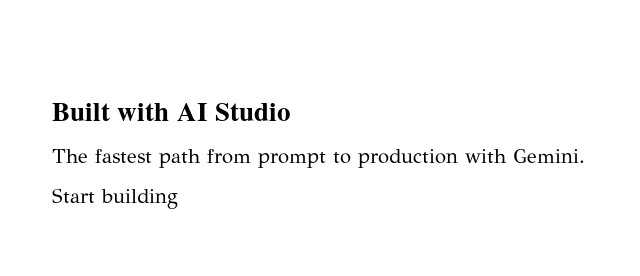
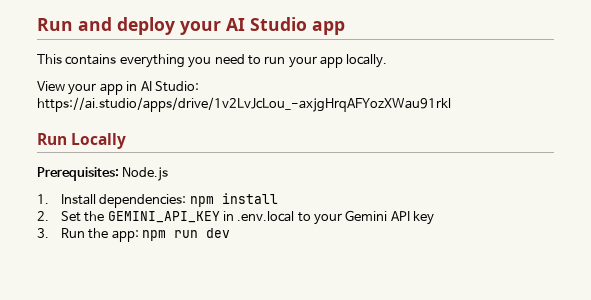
- Built with AI Studio
- The fastest path from prompt to production with Gemini.
- Start building
+ Run and deploy your AI Studio app
+ This contains everything you need to run your app locally.
+ View your app in AI Studio: https://ai.studio/apps/drive/1v2LvJcLou_-axjgHrqAFYozXWau91rkl
+ Run Locally
+ Prerequisites: Node.js
+ 1. Install dependencies: npm install
+ 2. Set the GEMINI_API_KEY in .env.local to your Gemini API key
+ 3. Run the app: npm run dev

